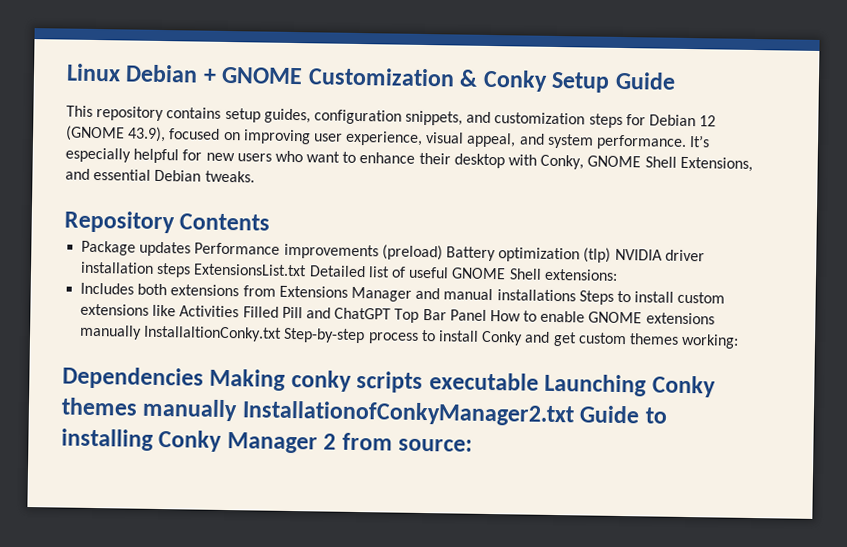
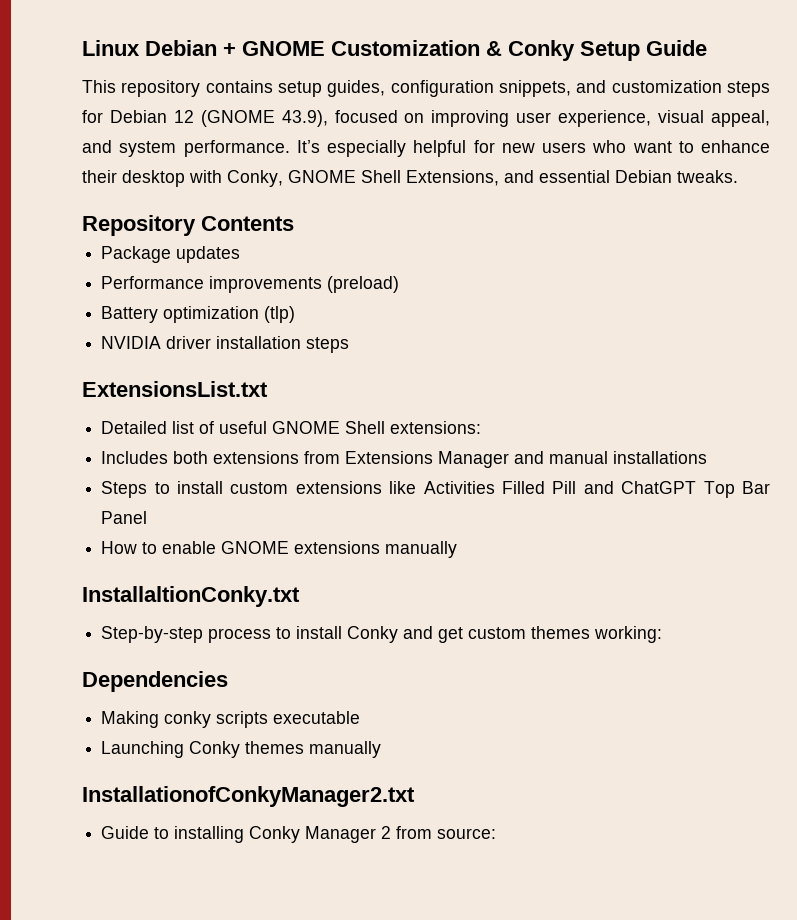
- Package updates Performance improvements (preload) Battery optimization (tlp) NVIDIA driver installation steps ExtensionsList.txt Detailed list of useful GNOME Shell extensions:
+ Package updates
+ Performance improvements (preload)
+ Battery optimization (tlp)
+ NVIDIA driver installation steps
+ ExtensionsList.txt
+ Detailed list of useful GNOME Shell extensions:
- Includes both extensions from Extensions Manager and manual installations Steps to install custom extensions like Activities Filled Pill and ChatGPT Top Bar Panel How to enable GNOME extensions manually InstallaltionConky.txt Step-by-step process to install Conky and get custom themes working:
+ Includes both extensions from Extensions Manager and manual installations
+ Steps to install custom extensions like Activities Filled Pill and ChatGPT Top Bar Panel
+ How to enable GNOME extensions manually
+ InstallaltionConky.txt
+ Step-by-step process to install Conky and get custom themes working:
- Dependencies Making conky scripts executable Launching Conky themes manually InstallationofConkyManager2.txt Guide to installing Conky Manager 2 from source:
+ Dependencies
+ Making conky scripts executable
+ Launching Conky themes manually
+ InstallationofConkyManager2.txt
+ Guide to installing Conky Manager 2 from source:

